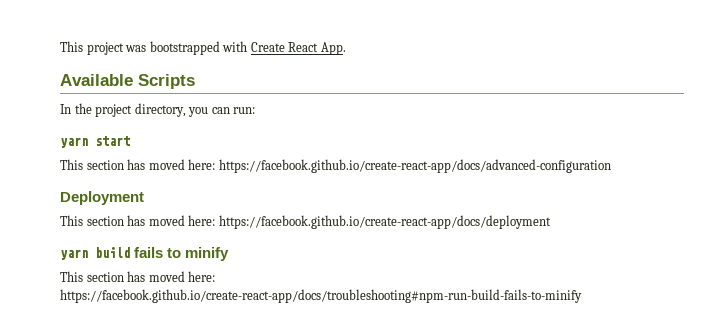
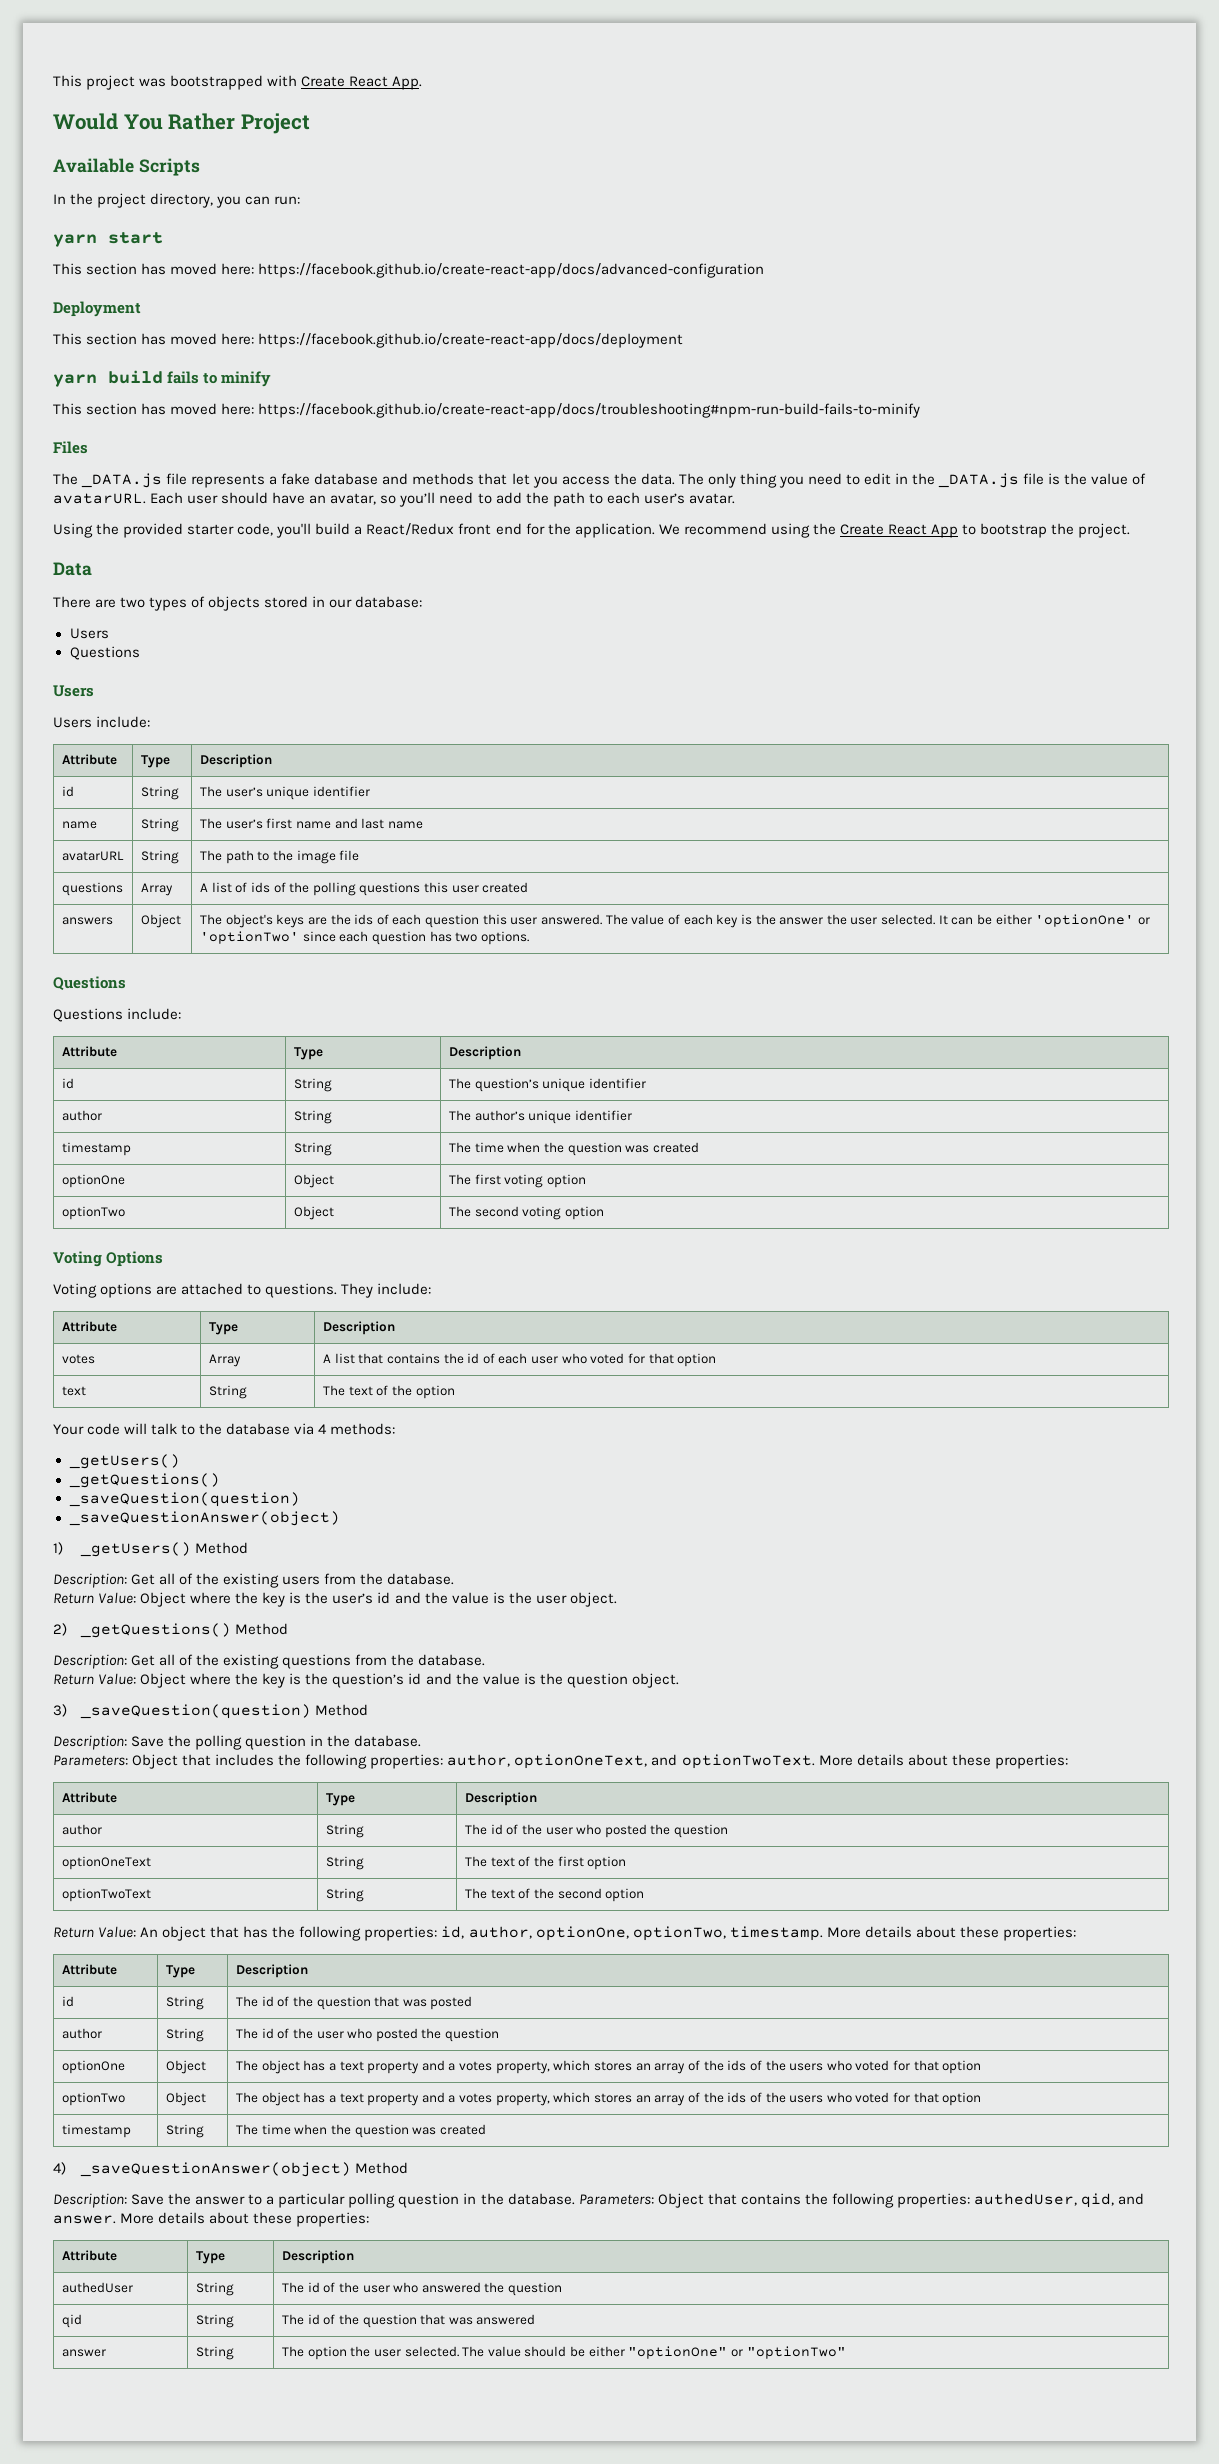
+ Would You Rather Project
+ Files
+ The _DATA.js file represents a fake database and methods that let you access the data. The only thing you need to edit in the _DATA.js file is the value of avatarURL. Each user should have an avatar, so you’ll need to add the path to each user’s avatar.
+ Using the provided starter code, you'll build a React/Redux front end for the application. We recommend using the Create React App to bootstrap the project.
+ Data
+ There are two types of objects stored in our database:
+ Users
+ Questions
+ Users
+ Users include:
+ Attribute | Type | Description
+ id | String | The user’s unique identifier
+ name | String | The user’s first name and last name
+ avatarURL | String | The path to the image file
+ questions | Array | A list of ids of the polling questions this user created
+ answers | Object | The object's keys are the ids of each question this user answered. The value of each key is the answer the user selected. It can be either 'optionOne' or 'optionTwo' since each question has two options.
+ Questions
+ Questions include:
+ Attribute | Type | Description
+ id | String | The question’s unique identifier
+ author | String | The author’s unique identifier
+ timestamp | String | The time when the question was created
+ optionOne | Object | The first voting option
+ optionTwo | Object | The second voting option
+ Voting Options
+ Voting options are attached to questions. They include:
+ Attribute | Type | Description
+ votes | Array | A list that contains the id of each user who voted for that option
+ text | String | The text of the option
+ Your code will talk to the database via 4 methods:
+ _getUsers()
+ _getQuestions()
+ _saveQuestion(question)
+ _saveQuestionAnswer(object)
+ 1) _getUsers() Method
+ Description: Get all of the existing users from the database.
+ Return Value: Object where the key is the user’s id and the value is the user object.
+ 2) _getQuestions() Method
+ Description: Get all of the existing questions from the database.
+ Return Value: Object where the key is the question’s id and the value is the question object.
+ 3) _saveQuestion(question) Method
+ Description: Save the polling question in the database.
+ Parameters: Object that includes the following properties: author, optionOneText, and optionTwoText. More details about these properties:
+ Attribute | Type | Description
+ author | String | The id of the user who posted the question
+ optionOneText | String | The text of the first option
+ optionTwoText | String | The text of the second option
+ Return Value: An object that has the following properties: id, author, optionOne, optionTwo, timestamp. More details about these properties:
+ Attribute | Type | Description
+ id | String | The id of the question that was posted
+ author | String | The id of the user who posted the question
+ optionOne | Object | The object has a text property and a votes property, which stores an array of the ids of the users who voted for that option
+ optionTwo | Object | The object has a text property and a votes property, which stores an array of the ids of the users who voted for that option
+ timestamp | String | The time when the question was created
+ 4) _saveQuestionAnswer(object) Method
+ Description: Save the answer to a particular polling question in the database. Parameters: Object that contains the following properties: authedUser, qid, and answer. More details about these properties:
+ Attribute | Type | Description
+ authedUser | String | The id of the user who answered the question
+ qid | String | The id of the question that was answered
+ answer | String | The option the user selected. The value should be either "optionOne" or "optionTwo"

